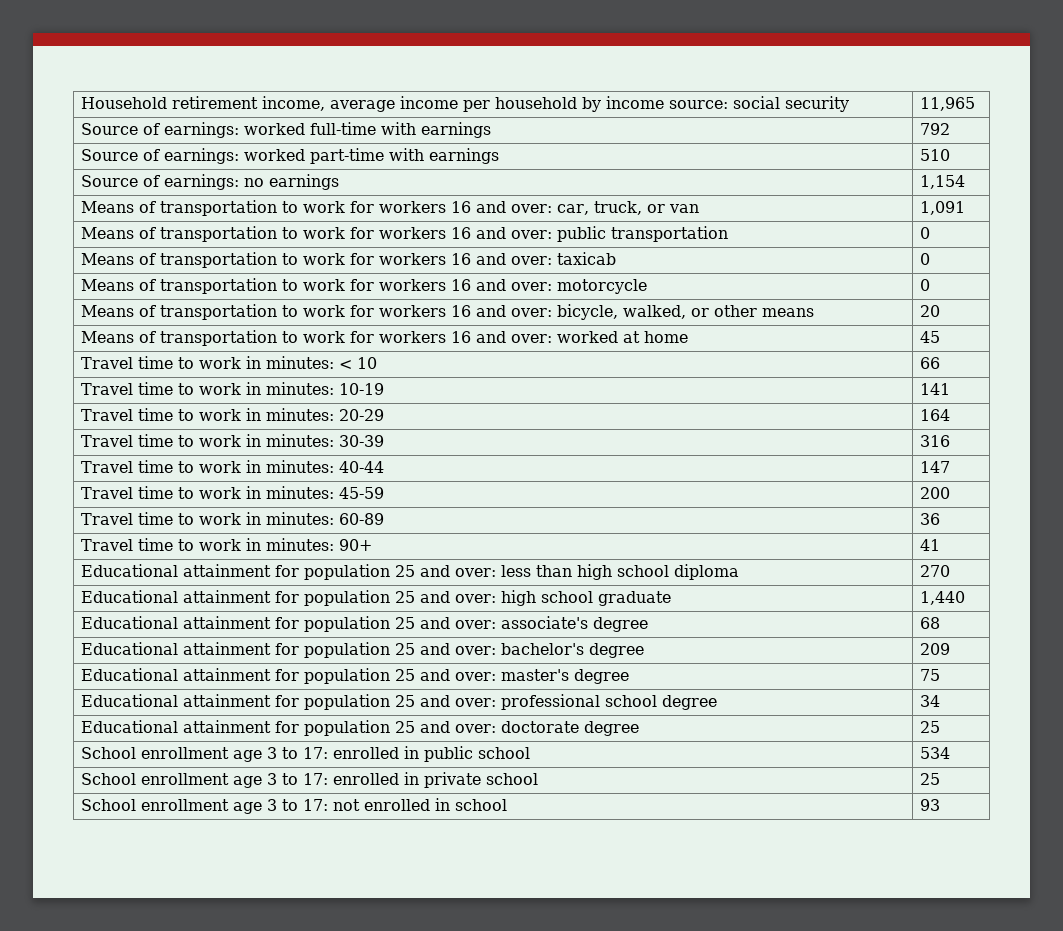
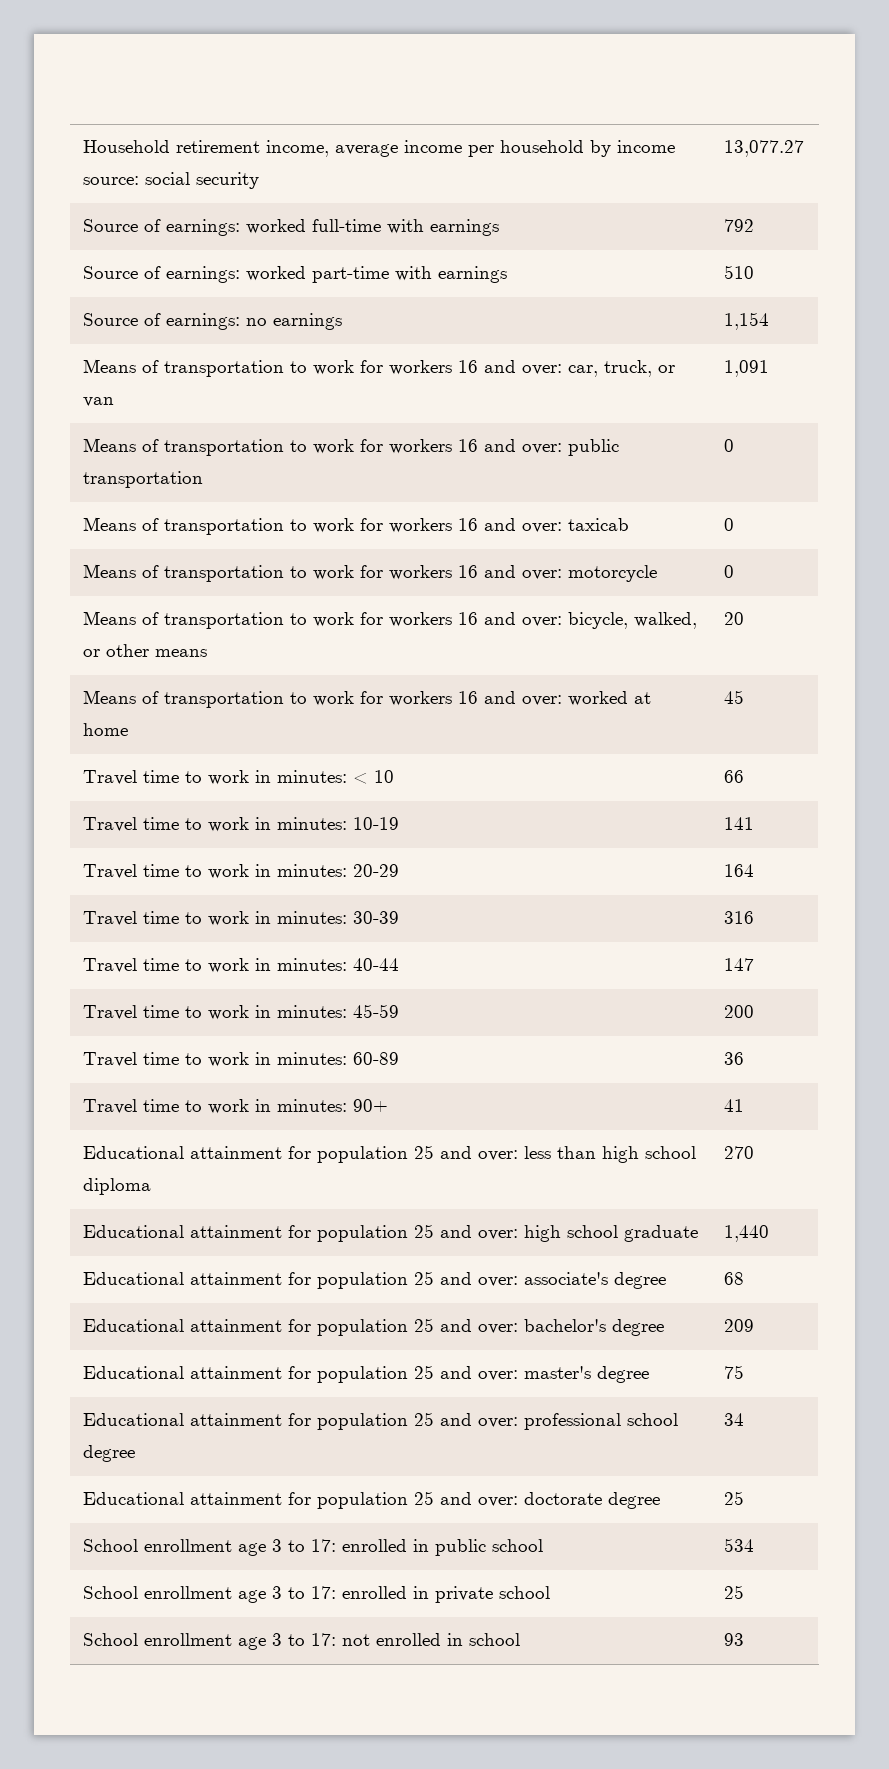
- Household retirement income, average income per household by income source: social security | 11,965
+ Household retirement income, average income per household by income source: social security | 13,077.27

